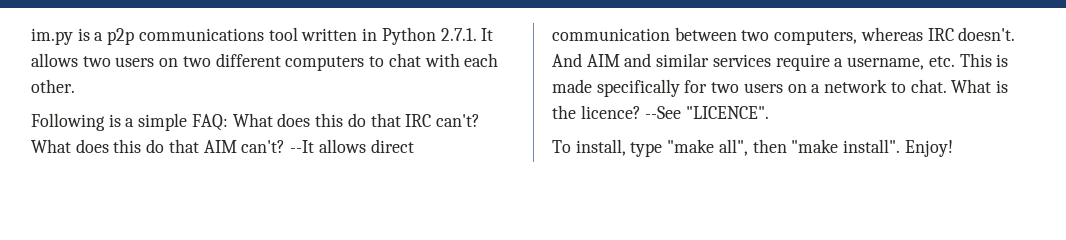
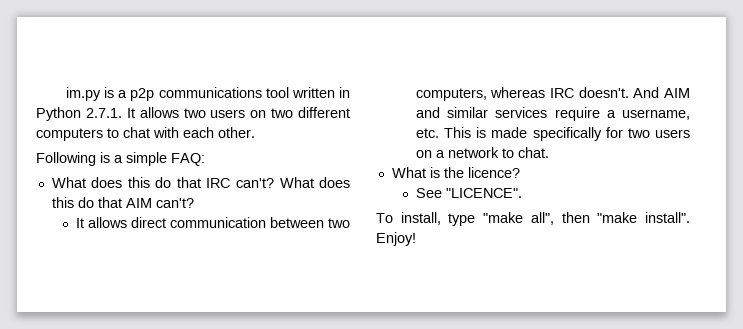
- Following is a simple FAQ: What does this do that IRC can't?
+ Following is a simple FAQ:
+ What does this do that IRC can't?
- What does this do that AIM can't? --It allows direct communication between two computers, whereas IRC doesn't.
+ What does this do that AIM can't?
+ It allows direct communication between two computers, whereas IRC doesn't.
- And AIM and similar services require a username, etc. This is made specifically for two users on a network to chat. What is the licence? --See "LICENCE".
+ And AIM and similar services require a username, etc. This is made specifically for two users on a network to chat.
+ What is the licence?
+ See "LICENCE".

